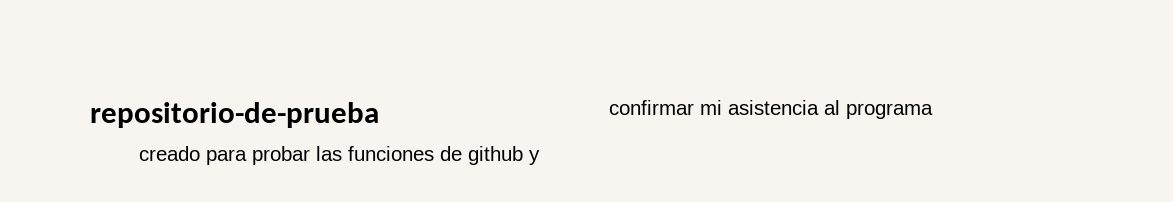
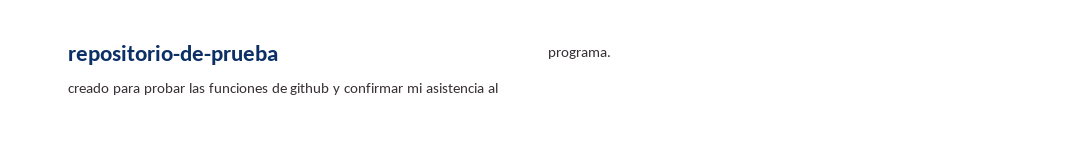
- creado para probar las funciones de github y confirmar mi asistencia al programa
+ creado para probar las funciones de github y confirmar mi asistencia al programa.

